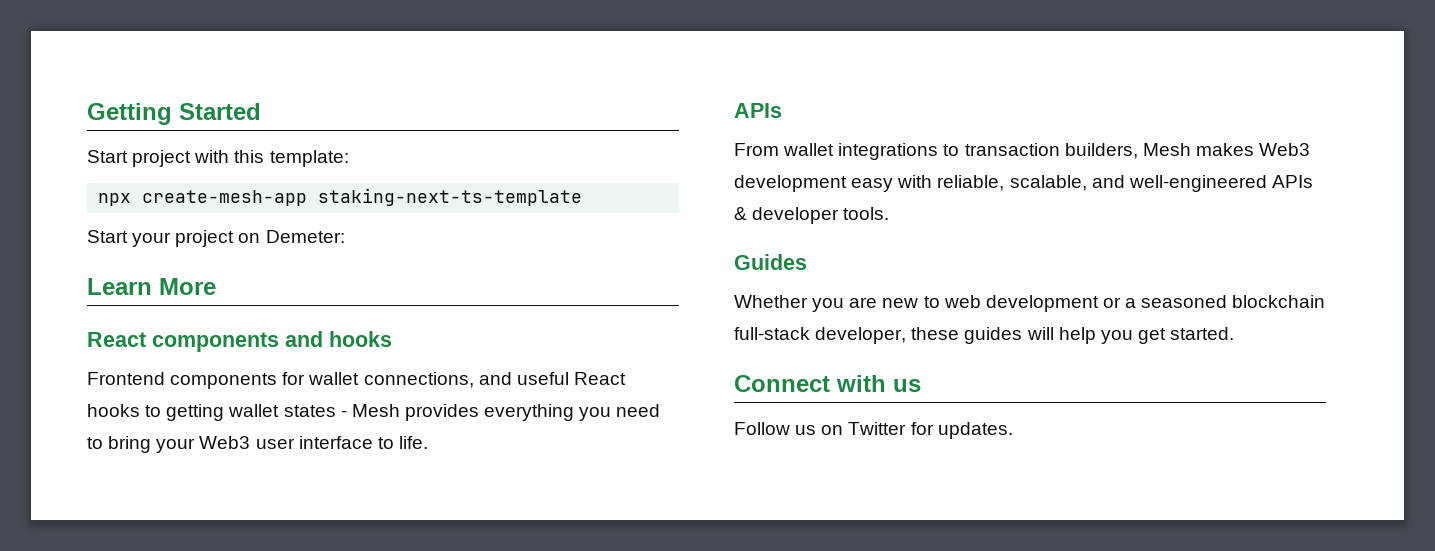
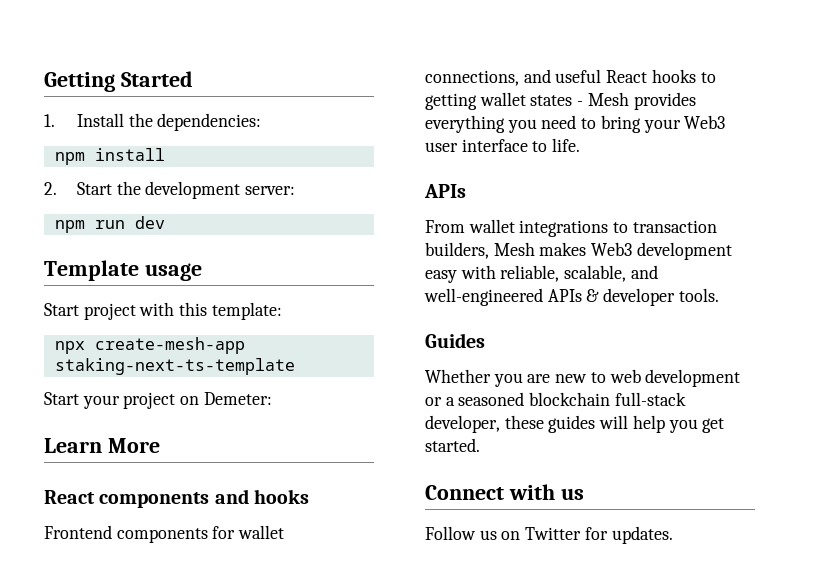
+ 1. Install the dependencies:
+ npm install
+ 2. Start the development server:
+ npm run dev
+ Template usage

